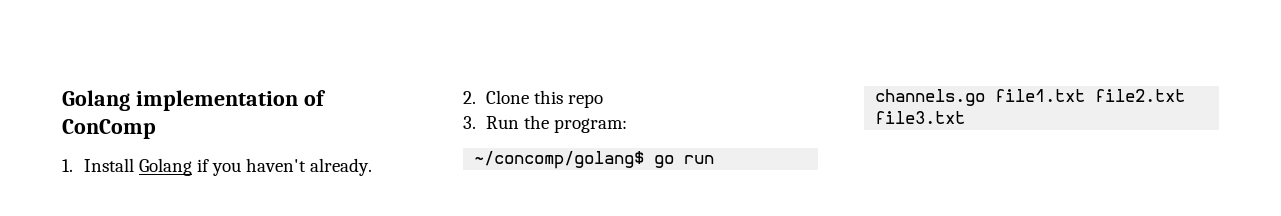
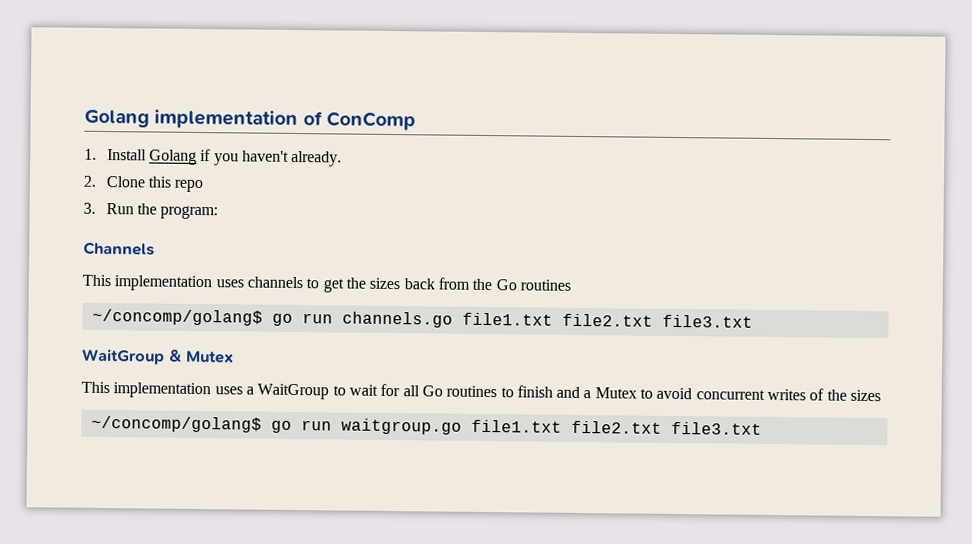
+ Channels
+ This implementation uses channels to get the sizes back from the Go routines
+ WaitGroup & Mutex
+ This implementation uses a WaitGroup to wait for all Go routines to finish and a Mutex to avoid concurrent writes of the sizes
+ ~/concomp/golang$ go run waitgroup.go file1.txt file2.txt file3.txt

